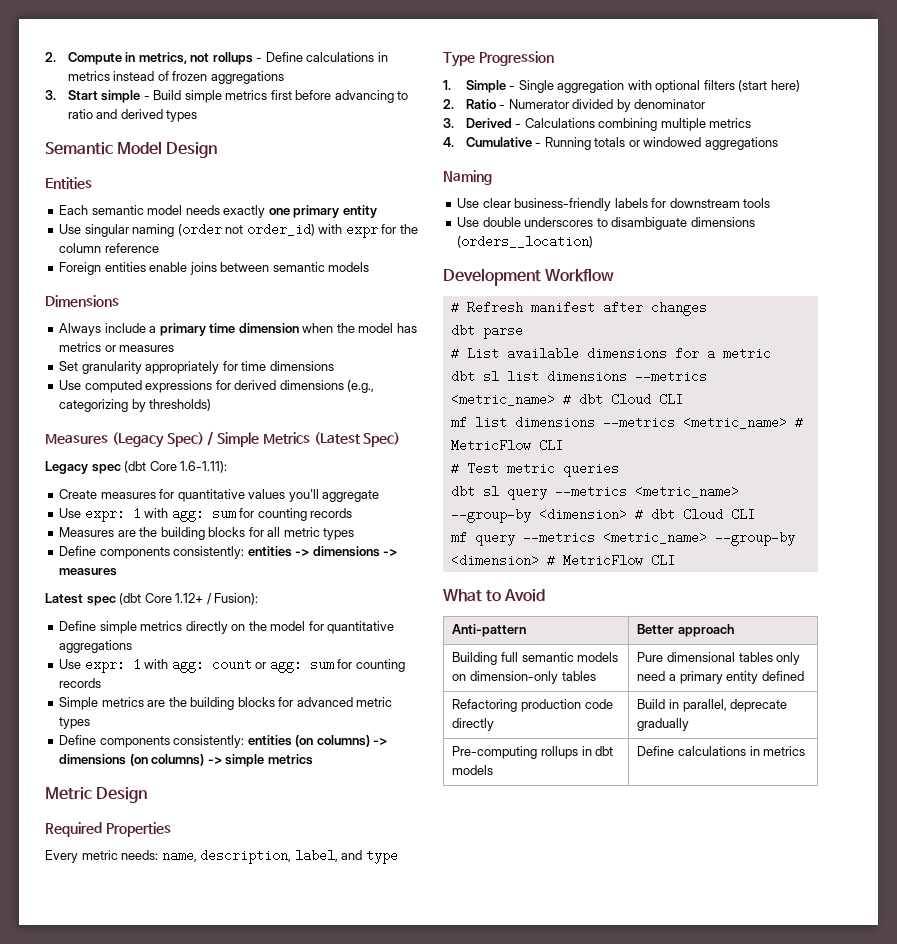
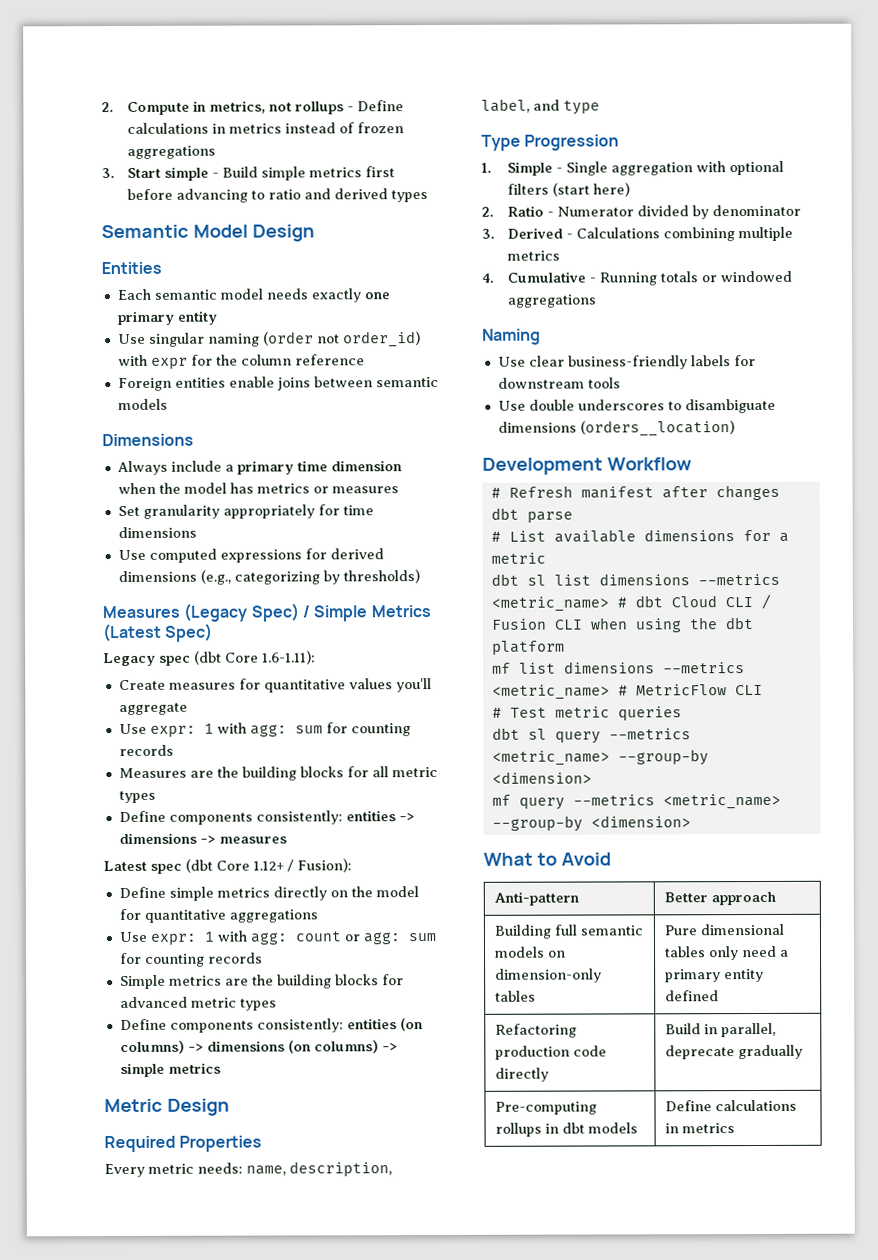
- dbt sl list dimensions --metrics <metric_name> # dbt Cloud CLI
+ dbt sl list dimensions --metrics <metric_name> # dbt Cloud CLI / Fusion CLI when using the dbt platform
- dbt sl query --metrics <metric_name> --group-by <dimension> # dbt Cloud CLI
+ dbt sl query --metrics <metric_name> --group-by <dimension>
- mf query --metrics <metric_name> --group-by <dimension> # MetricFlow CLI
+ mf query --metrics <metric_name> --group-by <dimension>

